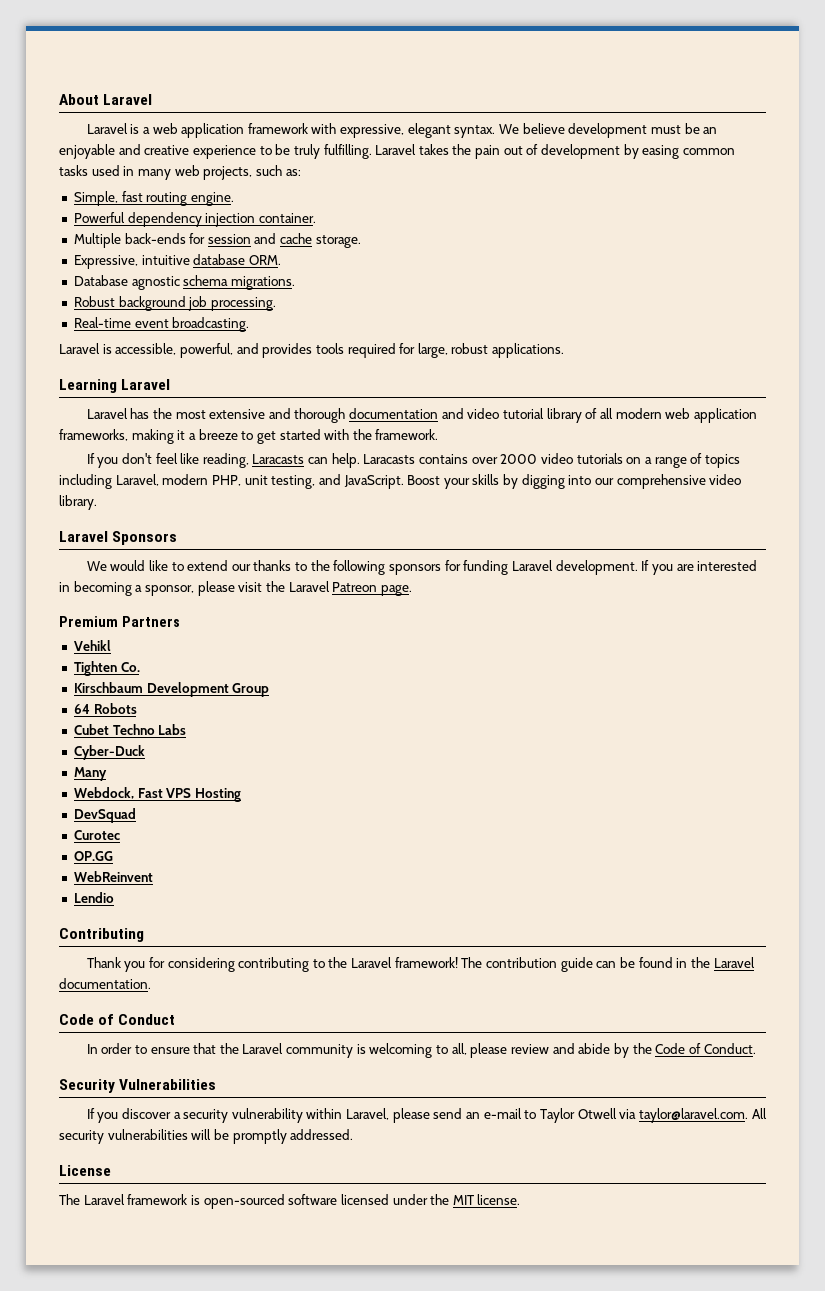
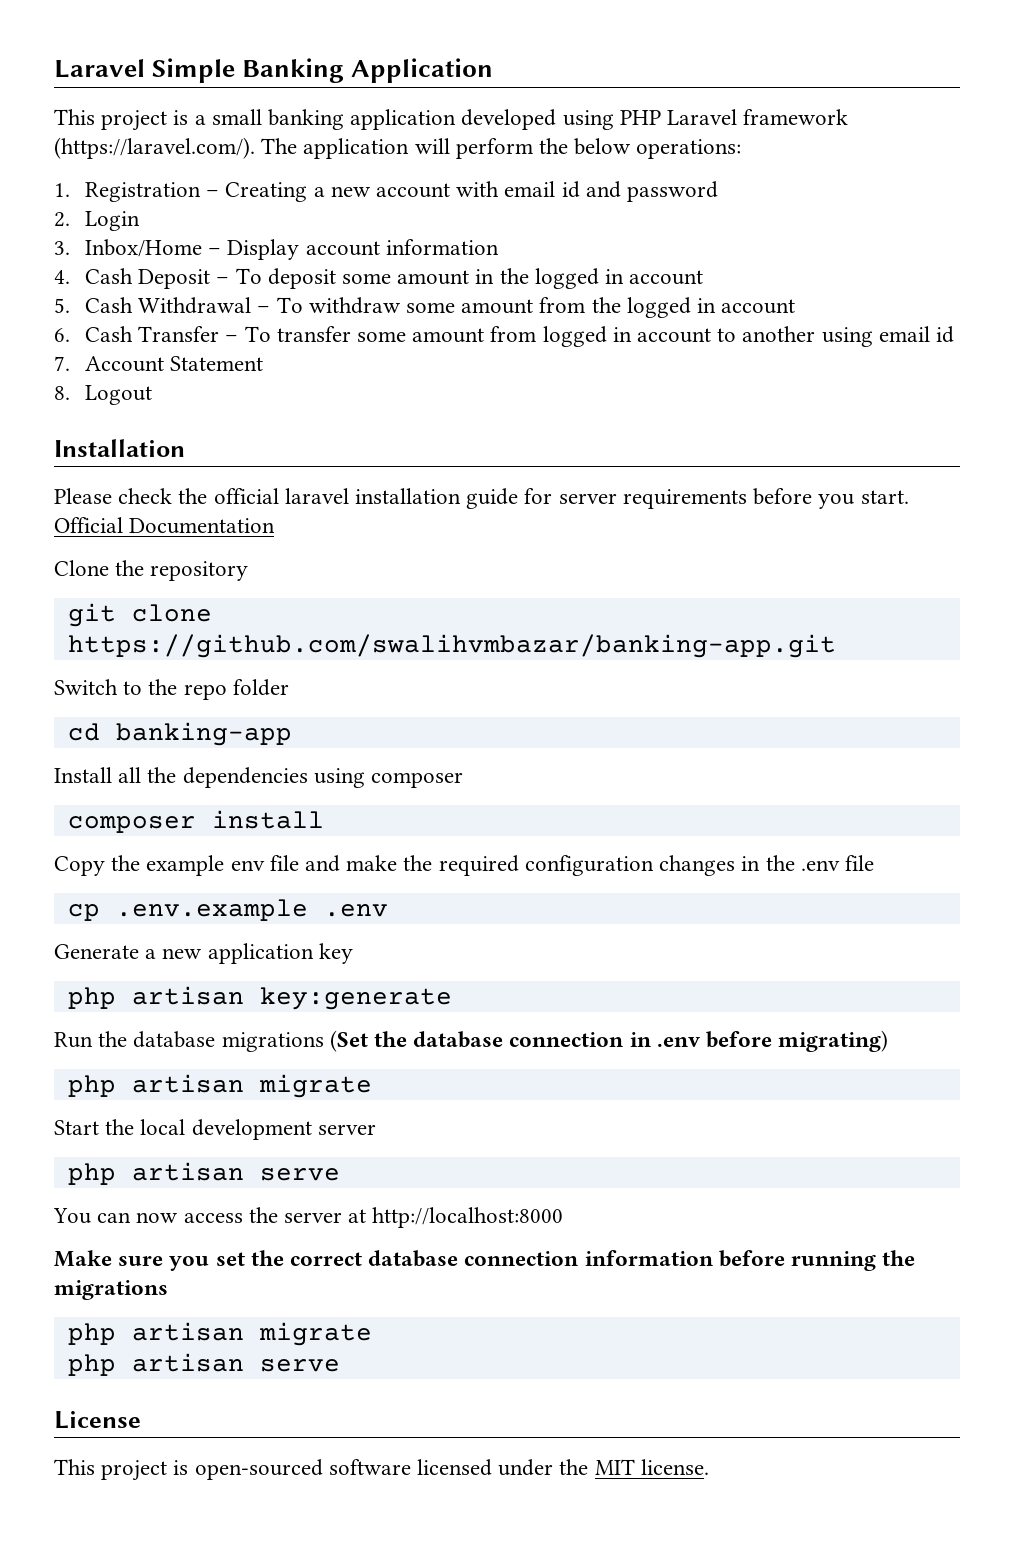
- About Laravel
- Laravel is a web application framework with expressive, elegant syntax. We believe development must be an enjoyable and creative experience to be truly fulfilling. Laravel takes the pain out of development by easing common tasks used in many web projects, such as:
- Simple, fast routing engine.
- Powerful dependency injection container.
- Multiple back-ends for session and cache storage.
- Expressive, intuitive database ORM.
- Database agnostic schema migrations.
- Robust background job processing.
- Real-time event broadcasting.
- Laravel is accessible, powerful, and provides tools required for large, robust applications.
- Learning Laravel
- Laravel has the most extensive and thorough documentation and video tutorial library of all modern web application frameworks, making it a breeze to get started with the framework.
- If you don't feel like reading, Laracasts can help. Laracasts contains over 2000 video tutorials on a range of topics including Laravel, modern PHP, unit testing, and JavaScript. Boost your skills by digging into our comprehensive video library.
- Laravel Sponsors
- We would like to extend our thanks to the following sponsors for funding Laravel development. If you are interested in becoming a sponsor, please visit the Laravel Patreon page.
- Premium Partners
- Vehikl
- Tighten Co.
- Kirschbaum Development Group
- 64 Robots
- Cubet Techno Labs
- Cyber-Duck
- Many
- Webdock, Fast VPS Hosting
- DevSquad
- Curotec
- OP.GG
- WebReinvent
- Lendio
- Contributing
- Thank you for considering contributing to the Laravel framework! The contribution guide can be found in the Laravel documentation.
- Code of Conduct
- In order to ensure that the Laravel community is welcoming to all, please review and abide by the Code of Conduct.
- Security Vulnerabilities
- If you discover a security vulnerability within Laravel, please send an e-mail to Taylor Otwell via taylor@laravel.com. All security vulnerabilities will be promptly addressed.
+ Laravel Simple Banking Application
+ This project is a small banking application developed using PHP Laravel framework (https://laravel.com/). The application will perform the below operations:
+ 1. Registration – Creating a new account with email id and password
+ 2. Login
+ 3. Inbox/Home – Display account information
+ 4. Cash Deposit – To deposit some amount in the logged in account
+ 5. Cash Withdrawal – To withdraw some amount from the logged in account
+ 6. Cash Transfer – To transfer some amount from logged in account to another using email id
+ 7. Account Statement
+ 8. Logout
+ Installation
+ Please check the official laravel installation guide for server requirements before you start. Official Documentation
+ Clone the repository
+ git clone https://github.com/swalihvmbazar/banking-app.git
+ Switch to the repo folder
+ cd banking-app
+ Install all the dependencies using composer
+ composer install
+ Copy the example env file and make the required configuration changes in the .env file
+ cp .env.example .env
+ Generate a new application key
+ php artisan key:generate
+ Run the database migrations (Set the database connection in .env before migrating)
+ php artisan migrate
+ Start the local development server
+ php artisan serve
+ You can now access the server at http://localhost:8000
+ Make sure you set the correct database connection information before running the migrations
+ php artisan migrate
+ php artisan serve
  License
- The Laravel framework is open-sourced software licensed under the MIT license.
+ This project is open-sourced software licensed under the MIT license.

